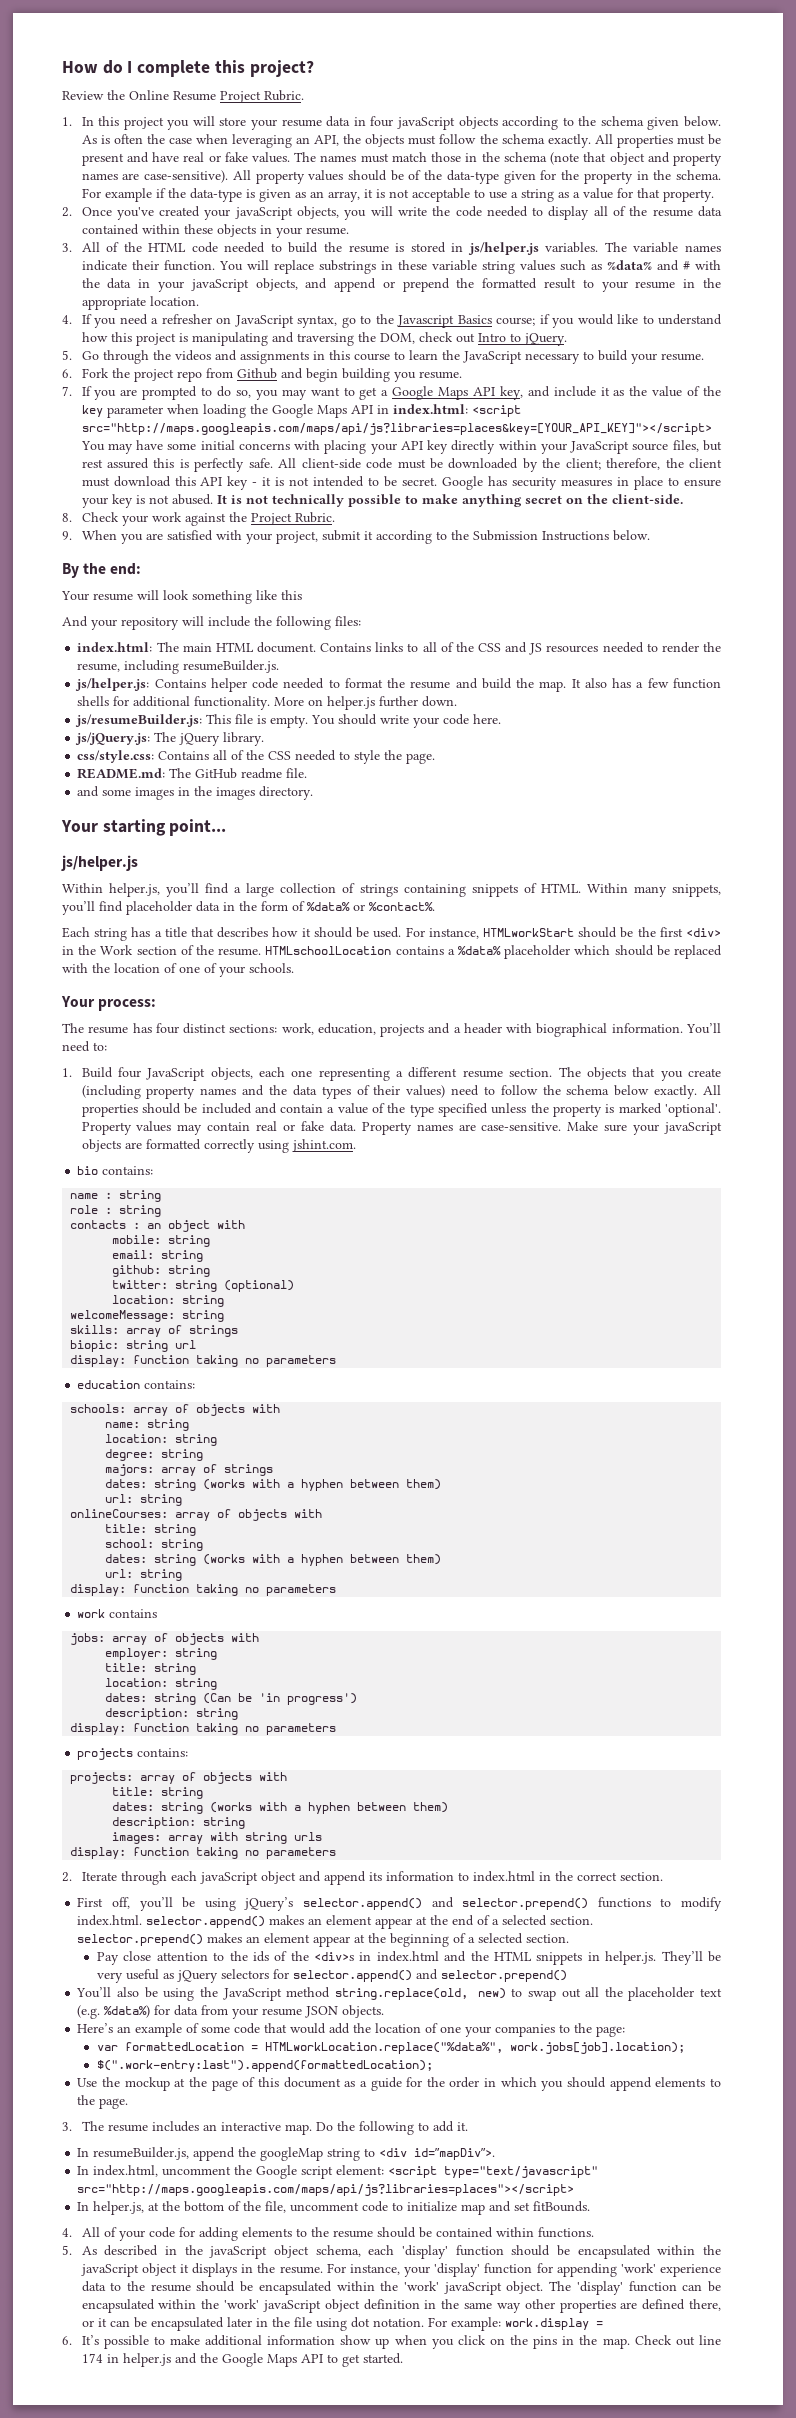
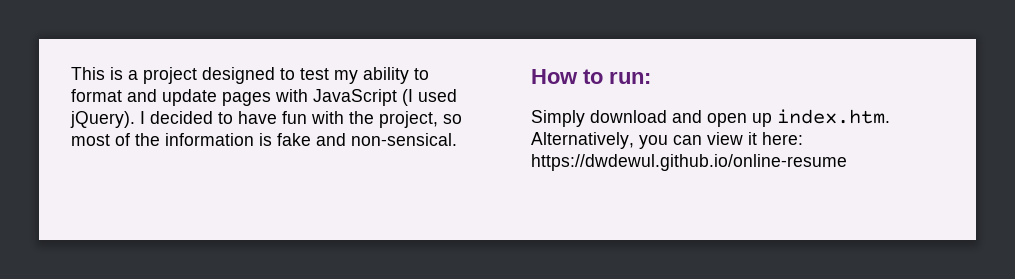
- How do I complete this project?
- Review the Online Resume Project Rubric.
- 1. In this project you will store your resume data in four javaScript objects according to the schema given below. As is often the case when leveraging an API, the objects must follow the schema exactly. All properties must be present and have real or fake values. The names must match those in the schema (note that object and property names are case-sensitive). All property values should be of the data-type given for the property in the schema. For example if the data-type is given as an array, it is not acceptable to use a string as a value for that property.
- 2. Once you've created your javaScript objects, you will write the code needed to display all of the resume data contained within these objects in your resume.
- 3. All of the HTML code needed to build the resume is stored in js/helper.js variables. The variable names indicate their function. You will replace substrings in these variable string values such as %data% and # with the data in your javaScript objects, and append or prepend the formatted result to your resume in the appropriate location.
- 4. If you need a refresher on JavaScript syntax, go to the Javascript Basics course; if you would like to understand how this project is manipulating and traversing the DOM, check out Intro to jQuery.
- 5. Go through the videos and assignments in this course to learn the JavaScript necessary to build your resume.
- 6. Fork the project repo from Github and begin building you resume.
- 7. If you are prompted to do so, you may want to get a Google Maps API key, and include it as the value of the key parameter when loading the Google Maps API in index.html: <script src="http://maps.googleapis.com/maps/api/js?libraries=places&key=[YOUR_API_KEY]"></script> You may have some initial concerns with placing your API key directly within your JavaScript source files, but rest assured this is perfectly safe. All client-side code must be downloaded by the client; therefore, the client must download this API key - it is not intended to be secret. Google has security measures in place to ensure your key is not abused. It is not technically possible to make anything secret on the client-side.
- 8. Check your work against the Project Rubric.
- 9. When you are satisfied with your project, submit it according to the Submission Instructions below.
- By the end:
- Your resume will look something like this
- And your repository will include the following files:
- index.html: The main HTML document. Contains links to all of the CSS and JS resources needed to render the resume, including resumeBuilder.js.
- js/helper.js: Contains helper code needed to format the resume and build the map. It also has a few function shells for additional functionality. More on helper.js further down.
- js/resumeBuilder.js: This file is empty. You should write your code here.
- js/jQuery.js: The jQuery library.
- css/style.css: Contains all of the CSS needed to style the page.
- README.md: The GitHub readme file.
- and some images in the images directory.
- Your starting point...
- js/helper.js
- Within helper.js, you’ll find a large collection of strings containing snippets of HTML. Within many snippets, you’ll find placeholder data in the form of %data% or %contact%.
- Each string has a title that describes how it should be used. For instance, HTMLworkStart should be the first <div> in the Work section of the resume. HTMLschoolLocation contains a %data% placeholder which should be replaced with the location of one of your schools.
- Your process:
- The resume has four distinct sections: work, education, projects and a header with biographical information. You’ll need to:
- 1. Build four JavaScript objects, each one representing a different resume section. The objects that you create (including property names and the data types of their values) need to follow the schema below exactly. All properties should be included and contain a value of the type specified unless the property is marked 'optional'. Property values may contain real or fake data. Property names are case-sensitive. Make sure your javaScript objects are formatted correctly using jshint.com.
- bio contains:
- name : string
- role : string
- contacts : an object with
- mobile: string
- email: string
- github: string
- twitter: string (optional)
- location: string
- welcomeMessage: string
- skills: array of strings
- biopic: string url
- display: function taking no parameters
- education contains:
- schools: array of objects with
- name: string
- location: string
- degree: string
- majors: array of strings
- dates: string (works with a hyphen between them)
- url: string
- onlineCourses: array of objects with
- title: string
- school: string
- dates: string (works with a hyphen between them)
- url: string
- display: function taking no parameters
- work contains
- jobs: array of objects with
- employer: string
- title: string
- location: string
- dates: string (Can be 'in progress')
- description: string
- display: function taking no parameters
- projects contains:
- projects: array of objects with
- title: string
- dates: string (works with a hyphen between them)
- description: string
- images: array with string urls
- display: function taking no parameters
- 2. Iterate through each javaScript object and append its information to index.html in the correct section.
- First off, you’ll be using jQuery’s selector.append() and selector.prepend() functions to modify index.html. selector.append() makes an element appear at the end of a selected section. selector.prepend() makes an element appear at the beginning of a selected section.
- Pay close attention to the ids of the <div>s in index.html and the HTML snippets in helper.js. They’ll be very useful as jQuery selectors for selector.append() and selector.prepend()
- You’ll also be using the JavaScript method string.replace(old, new) to swap out all the placeholder text (e.g. %data%) for data from your resume JSON objects.
- Here’s an example of some code that would add the location of one your companies to the page:
- var formattedLocation = HTMLworkLocation.replace("%data%", work.jobs[job].location);
- $(".work-entry:last").append(formattedLocation);
- Use the mockup at the page of this document as a guide for the order in which you should append elements to the page.
- 3. The resume includes an interactive map. Do the following to add it.
- In resumeBuilder.js, append the googleMap string to <div id=”mapDiv”>.
- In index.html, uncomment the Google script element: <script type="text/javascript" src="http://maps.googleapis.com/maps/api/js?libraries=places"></script>
- In helper.js, at the bottom of the file, uncomment code to initialize map and set fitBounds.
- 4. All of your code for adding elements to the resume should be contained within functions.
- 5. As described in the javaScript object schema, each 'display' function should be encapsulated within the javaScript object it displays in the resume. For instance, your 'display' function for appending 'work' experience data to the resume should be encapsulated within the 'work' javaScript object. The 'display' function can be encapsulated within the 'work' javaScript object definition in the same way other properties are defined there, or it can be encapsulated later in the file using dot notation. For example: work.display =
- 6. It’s possible to make additional information show up when you click on the pins in the map. Check out line 174 in helper.js and the Google Maps API to get started.
+ This is a project designed to test my ability to format and update pages with JavaScript (I used jQuery). I decided to have fun with the project, so most of the information is fake and non-sensical.
+ How to run:
+ Simply download and open up index.htm. Alternatively, you can view it here: https://dwdewul.github.io/online-resume

